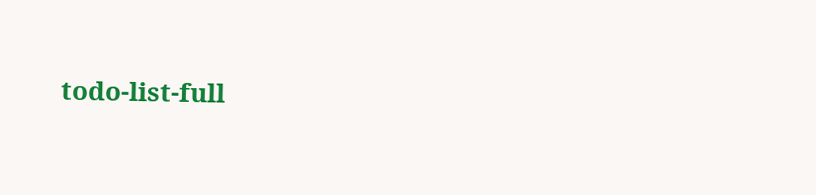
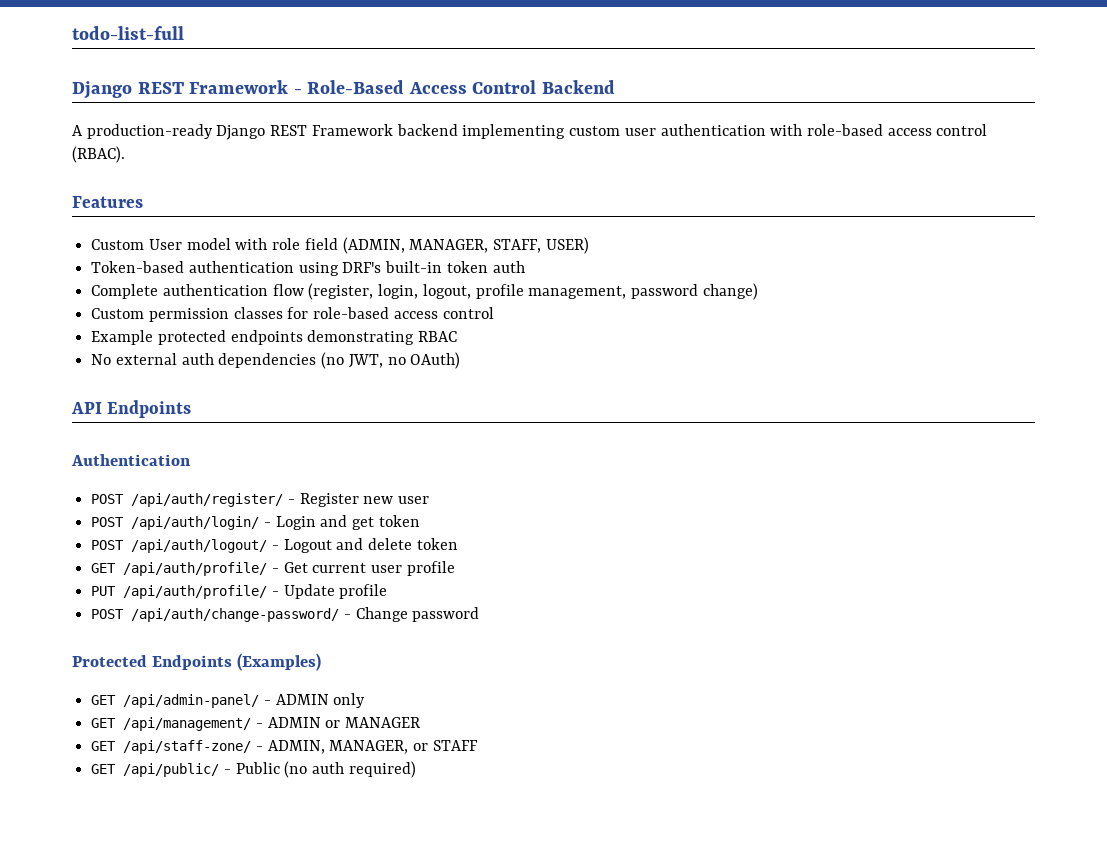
+ Django REST Framework - Role-Based Access Control Backend
+ A production-ready Django REST Framework backend implementing custom user authentication with role-based access control (RBAC).
+ Features
+ Custom User model with role field (ADMIN, MANAGER, STAFF, USER)
+ Token-based authentication using DRF's built-in token auth
+ Complete authentication flow (register, login, logout, profile management, password change)
+ Custom permission classes for role-based access control
+ Example protected endpoints demonstrating RBAC
+ No external auth dependencies (no JWT, no OAuth)
+ API Endpoints
+ Authentication
+ POST /api/auth/register/ - Register new user
+ POST /api/auth/login/ - Login and get token
+ POST /api/auth/logout/ - Logout and delete token
+ GET /api/auth/profile/ - Get current user profile
+ PUT /api/auth/profile/ - Update profile
+ POST /api/auth/change-password/ - Change password
+ Protected Endpoints (Examples)
+ GET /api/admin-panel/ - ADMIN only
+ GET /api/management/ - ADMIN or MANAGER
+ GET /api/staff-zone/ - ADMIN, MANAGER, or STAFF
+ GET /api/public/ - Public (no auth required)

